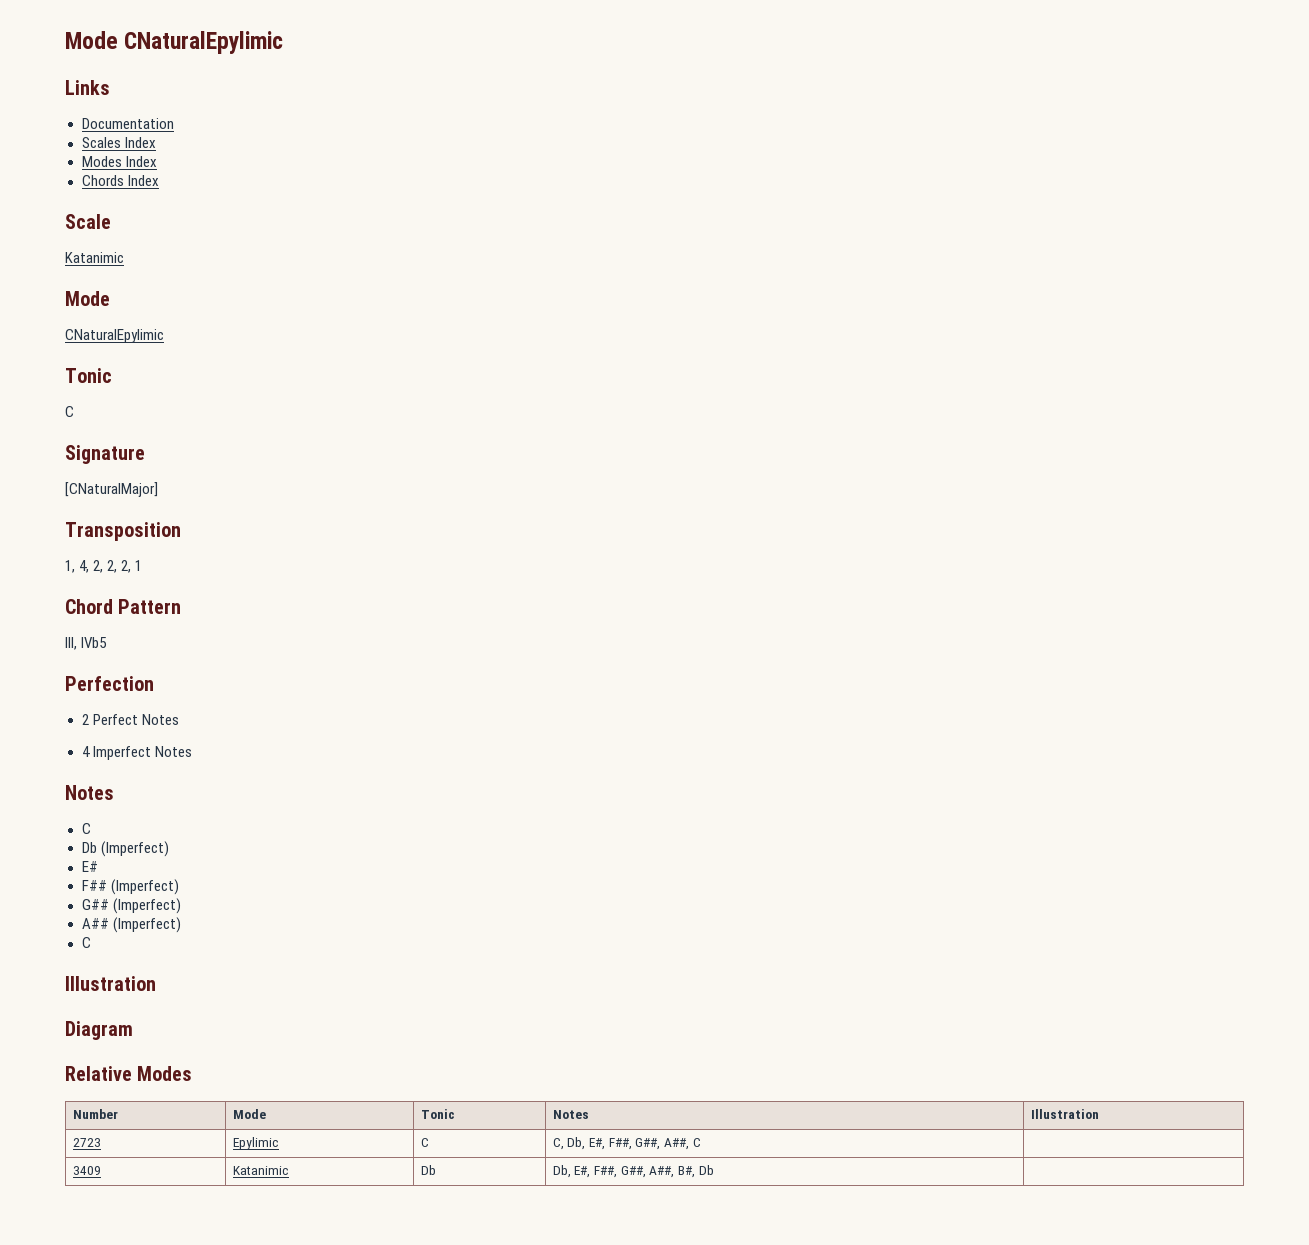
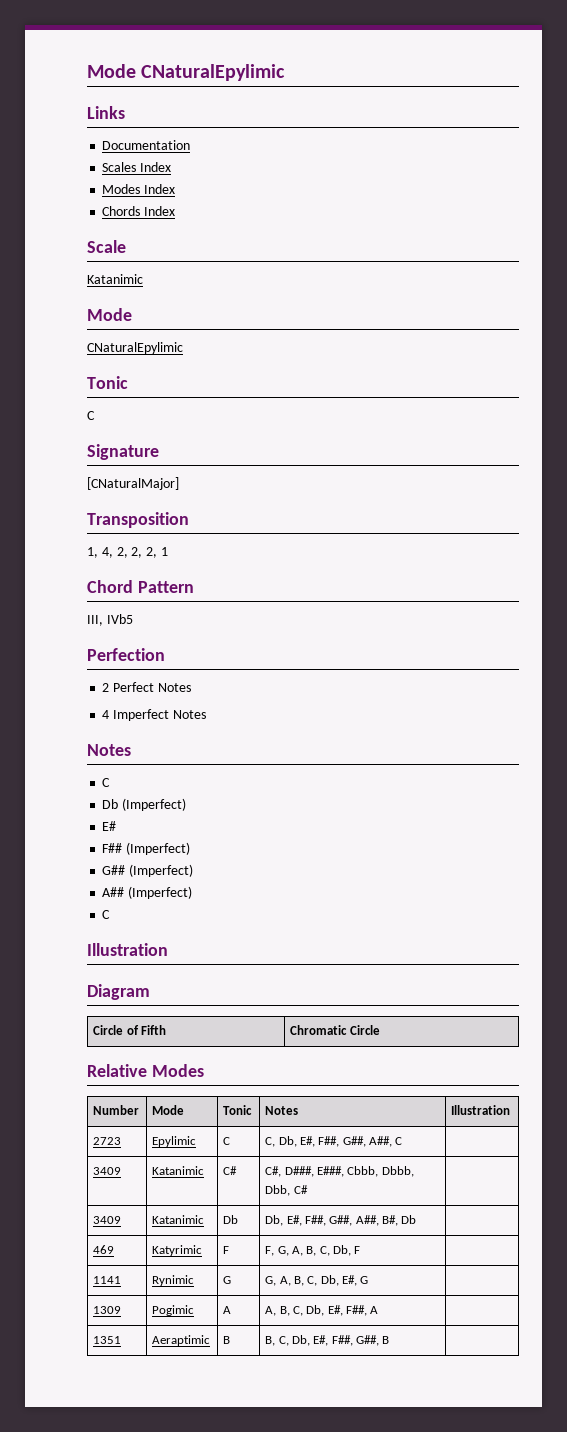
+ Circle of Fifth | Chromatic Circle
+ 3409 | Katanimic | C# | C#, D###, E###, Cbbb, Dbbb, Dbb, C# |
+ 469 | Katyrimic | F | F, G, A, B, C, Db, F |
+ 1141 | Rynimic | G | G, A, B, C, Db, E#, G |
+ 1309 | Pogimic | A | A, B, C, Db, E#, F##, A |
+ 1351 | Aeraptimic | B | B, C, Db, E#, F##, G##, B |

